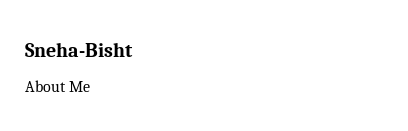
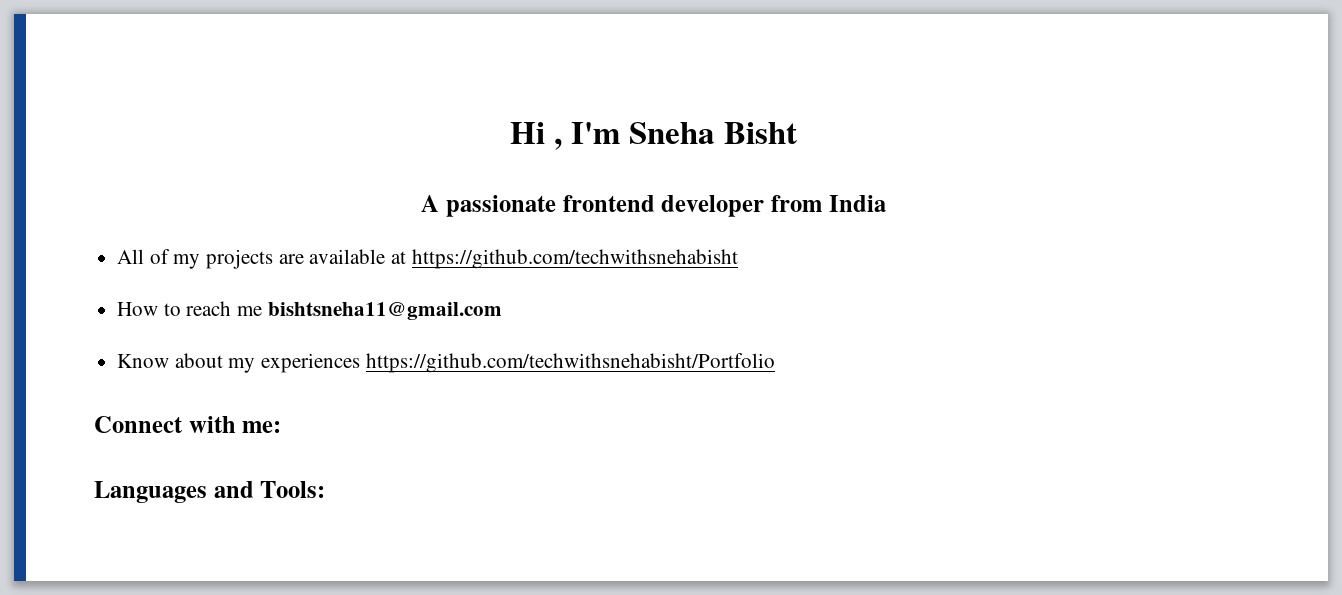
- Sneha-Bisht
- About Me
+ Hi , I'm Sneha Bisht
+ A passionate frontend developer from India
+ All of my projects are available at https://github.com/techwithsnehabisht
+ How to reach me bishtsneha11@gmail.com
+ Know about my experiences https://github.com/techwithsnehabisht/Portfolio
+ Connect with me:
+ Languages and Tools:

